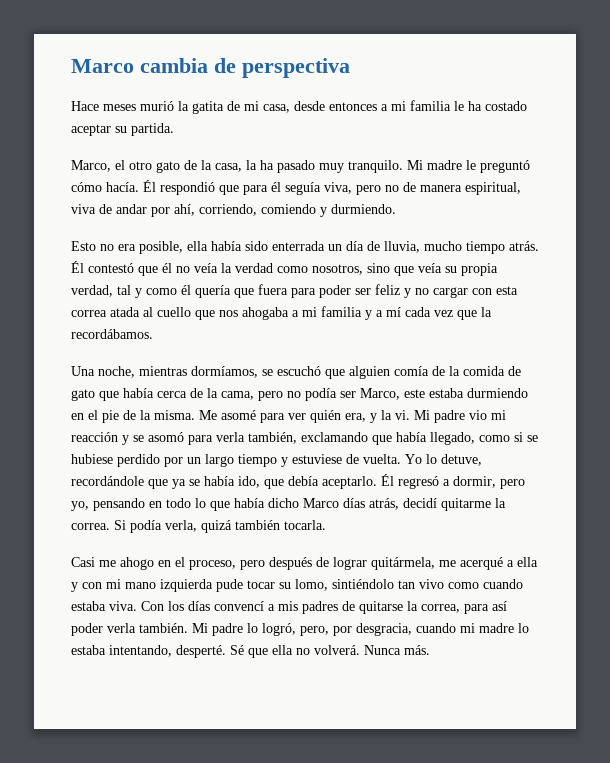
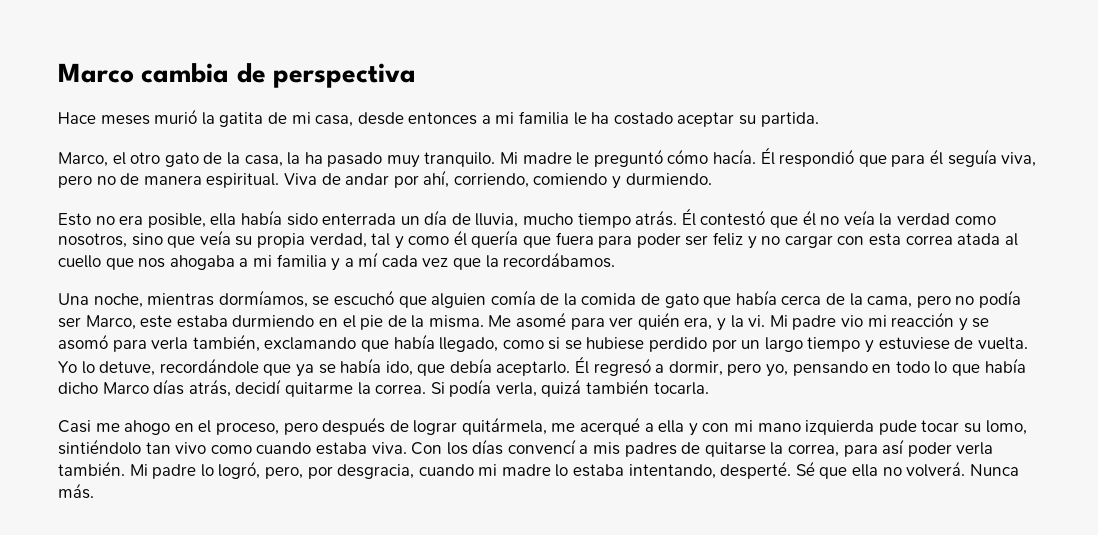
- Él respondió que para él seguía viva, pero no de manera espiritual, viva de andar por ahí, corriendo, comiendo y durmiendo.
+ Él respondió que para él seguía viva, pero no de manera espiritual. Viva de andar por ahí, corriendo, comiendo y durmiendo.

